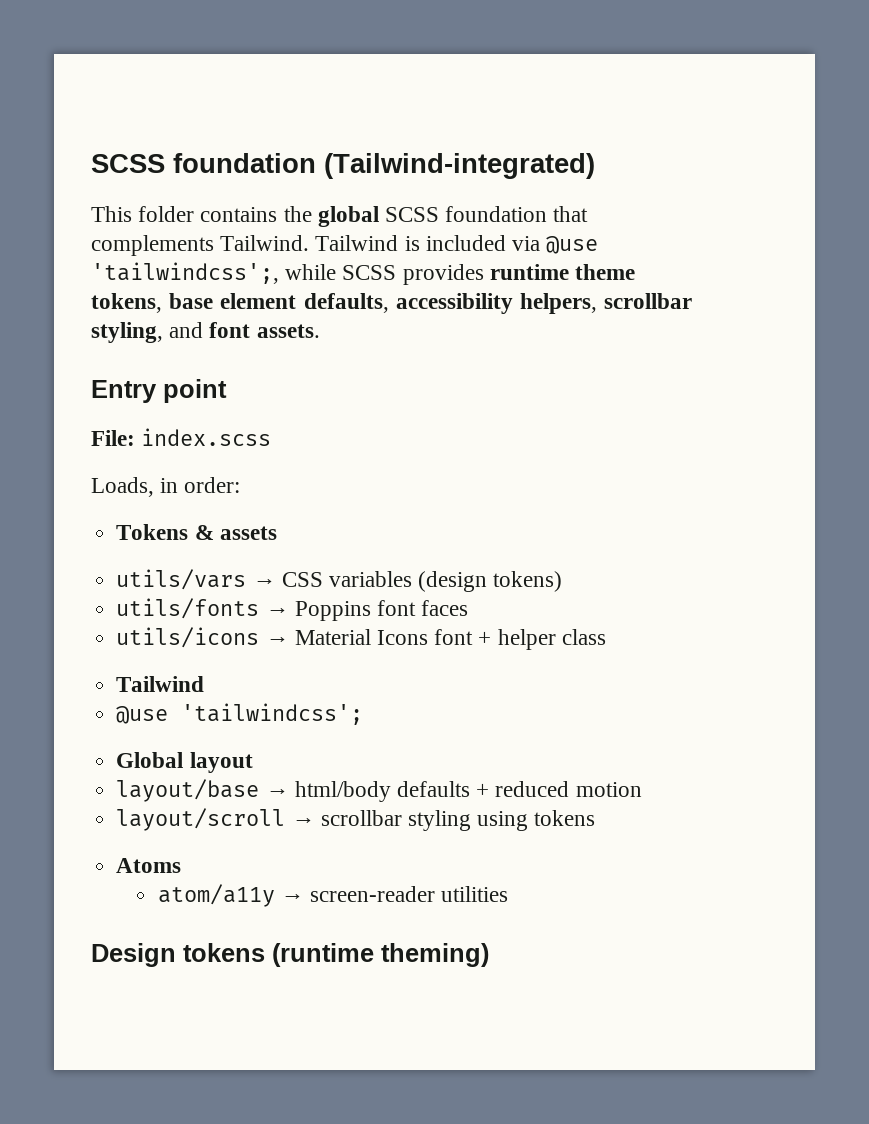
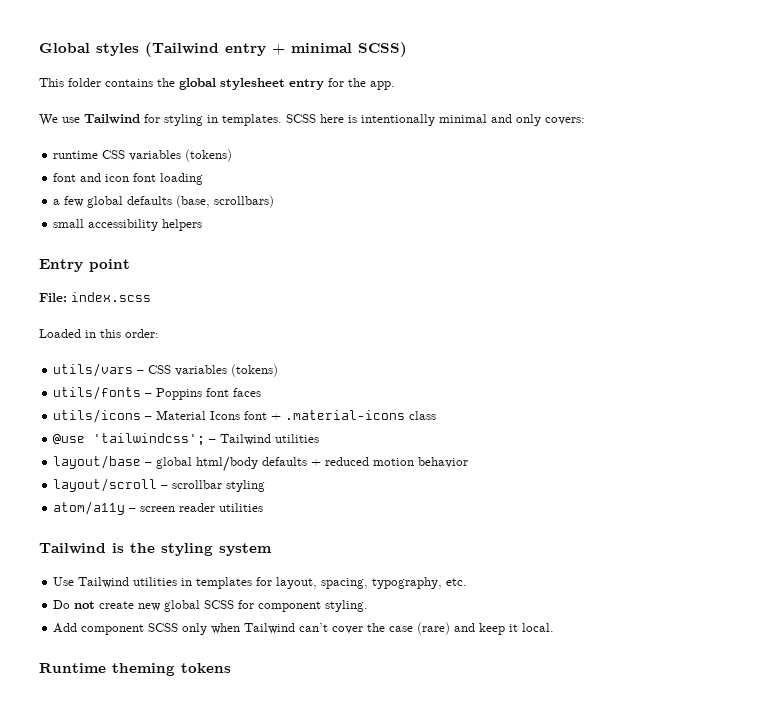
- SCSS foundation (Tailwind-integrated)
+ Global styles (Tailwind entry + minimal SCSS)
- This folder contains the global SCSS foundation that complements Tailwind. Tailwind is included via @use 'tailwindcss';, while SCSS provides runtime theme tokens, base element defaults, accessibility helpers, scrollbar styling, and font assets.
+ This folder contains the global stylesheet entry for the app.
+ We use Tailwind for styling in templates. SCSS here is intentionally minimal and only covers:
+ runtime CSS variables (tokens)
+ font and icon font loading
+ a few global defaults (base, scrollbars)
+ small accessibility helpers
  Entry point
  File: index.scss
- Loads, in order:
- Tokens & assets
+ Loaded in this order:
- utils/vars → CSS variables (design tokens)
+ utils/vars – CSS variables (tokens)
- utils/fonts → Poppins font faces
+ utils/fonts – Poppins font faces
- utils/icons → Material Icons font + helper class
- Tailwind
+ utils/icons – Material Icons font + .material-icons class
- @use 'tailwindcss';
- Global layout
+ @use 'tailwindcss'; – Tailwind utilities
- layout/base → html/body defaults + reduced motion
+ layout/base – global html/body defaults + reduced motion behavior
- layout/scroll → scrollbar styling using tokens
- Atoms
- atom/a11y → screen-reader utilities
- Design tokens (runtime theming)
+ layout/scroll – scrollbar styling
+ atom/a11y – screen reader utilities
+ Tailwind is the styling system
+ Use Tailwind utilities in templates for layout, spacing, typography, etc.
+ Do not create new global SCSS for component styling.
+ Add component SCSS only when Tailwind can’t cover the case (rare) and keep it local.
+ Runtime theming tokens

